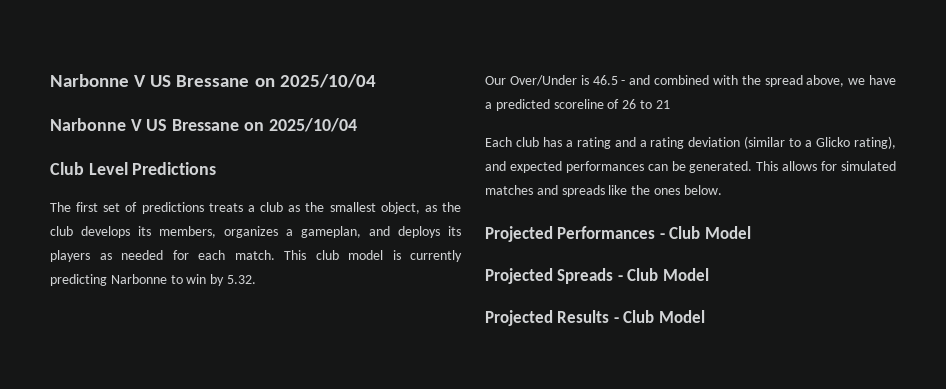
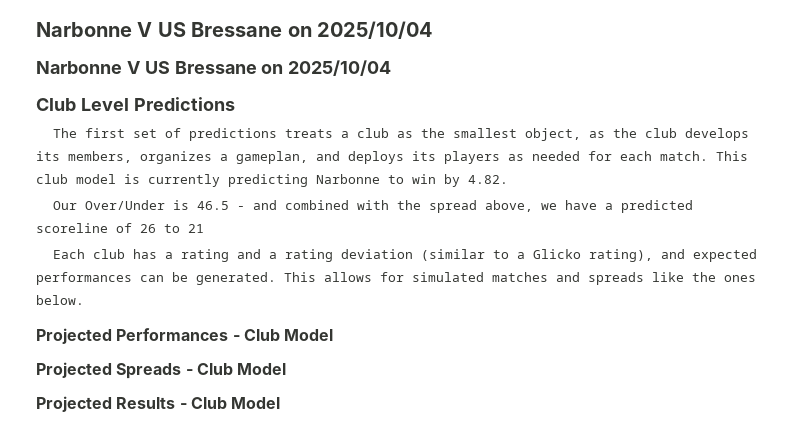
- This club model is currently predicting Narbonne to win by 5.32.
+ This club model is currently predicting Narbonne to win by 4.82.

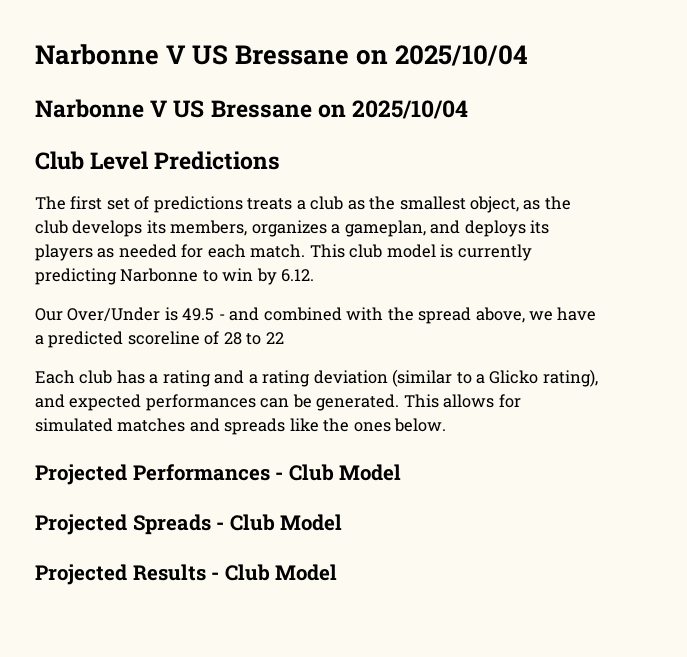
- This club model is currently predicting Narbonne to win by 4.82.
+ This club model is currently predicting Narbonne to win by 6.12.
- Our Over/Under is 46.5 - and combined with the spread above, we have a predicted scoreline of 26 to 21
+ Our Over/Under is 49.5 - and combined with the spread above, we have a predicted scoreline of 28 to 22

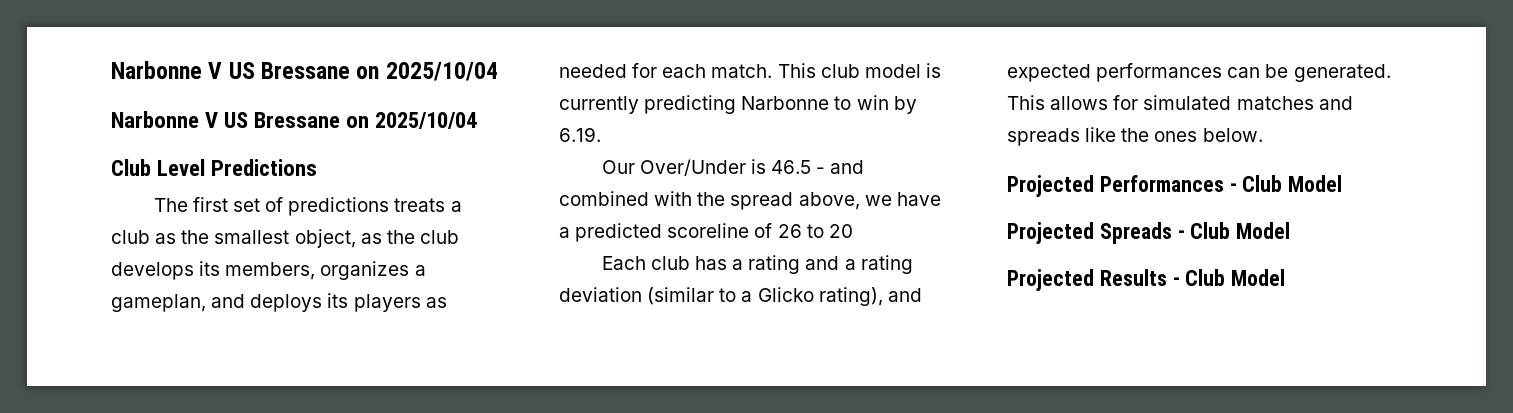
- This club model is currently predicting Narbonne to win by 6.12.
+ This club model is currently predicting Narbonne to win by 6.19.
- Our Over/Under is 49.5 - and combined with the spread above, we have a predicted scoreline of 28 to 22
+ Our Over/Under is 46.5 - and combined with the spread above, we have a predicted scoreline of 26 to 20

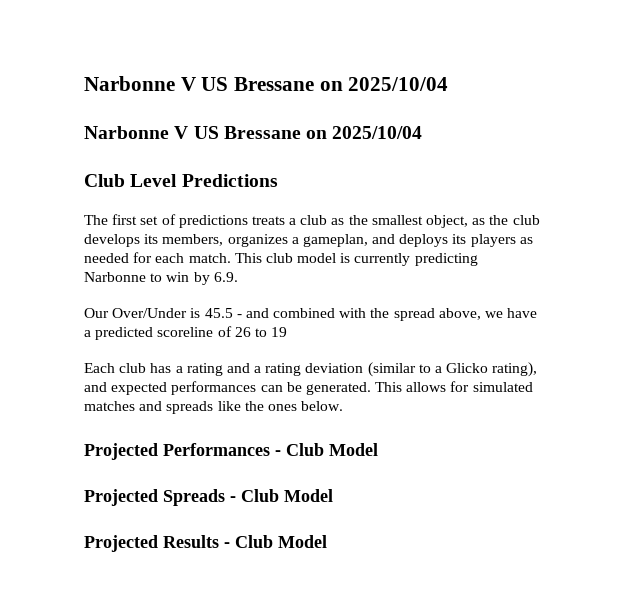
- This club model is currently predicting Narbonne to win by 6.19.
+ This club model is currently predicting Narbonne to win by 6.9.
- Our Over/Under is 46.5 - and combined with the spread above, we have a predicted scoreline of 26 to 20
+ Our Over/Under is 45.5 - and combined with the spread above, we have a predicted scoreline of 26 to 19

